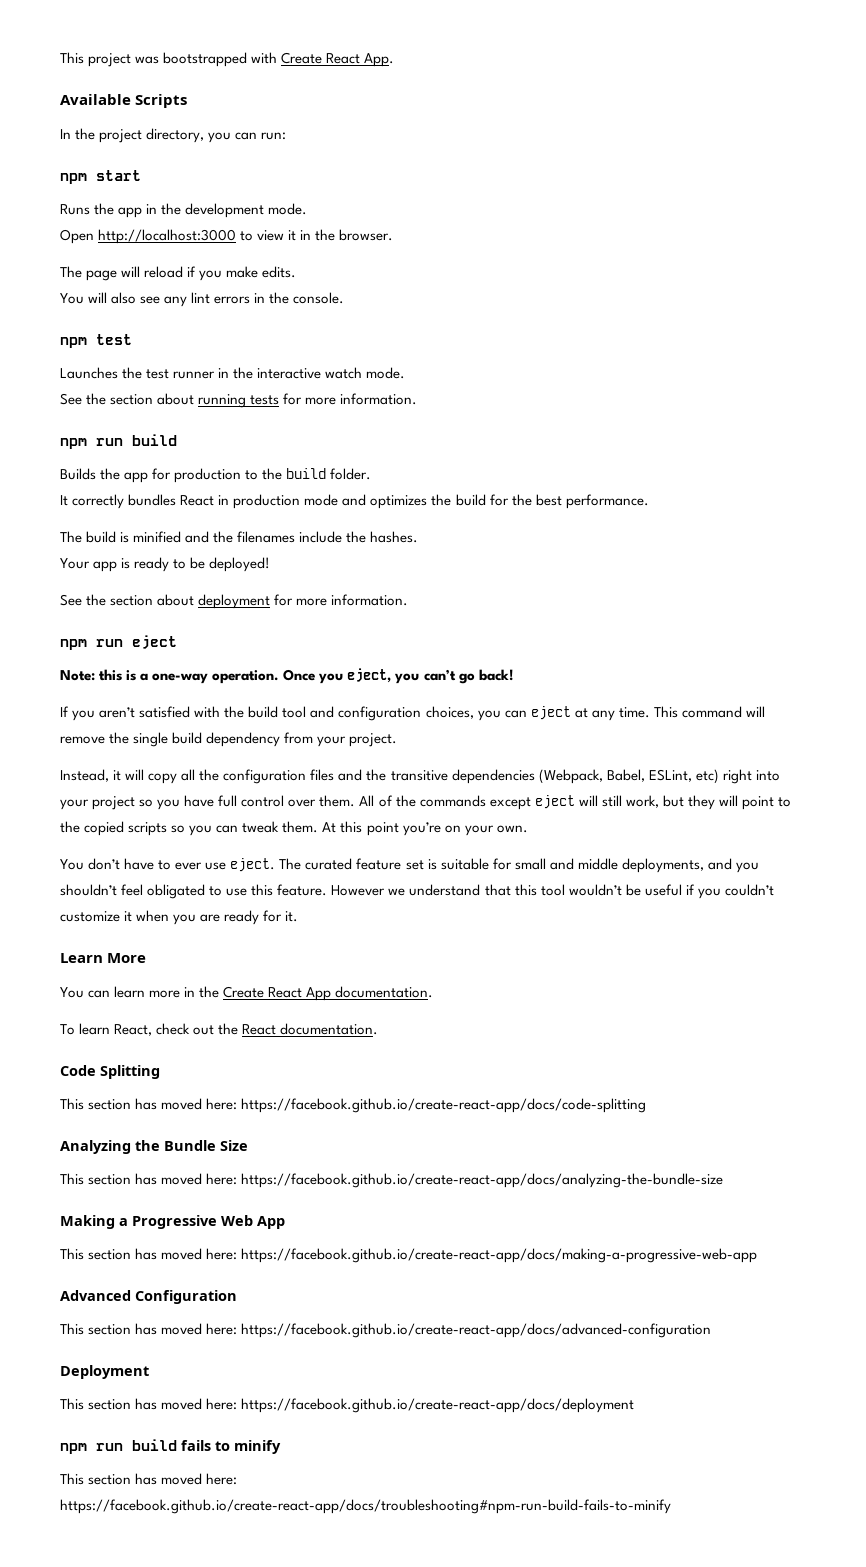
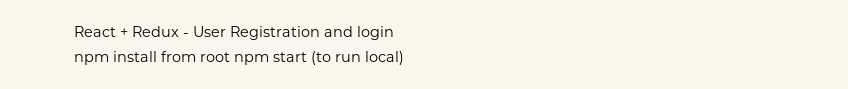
- This project was bootstrapped with Create React App.
- Available Scripts
- In the project directory, you can run:
- npm start
- Runs the app in the development mode.
- Open http://localhost:3000 to view it in the browser.
- The page will reload if you make edits.
- You will also see any lint errors in the console.
- npm test
- Launches the test runner in the interactive watch mode.
- See the section about running tests for more information.
- npm run build
- Builds the app for production to the build folder.
- It correctly bundles React in production mode and optimizes the build for the best performance.
- The build is minified and the filenames include the hashes.
- Your app is ready to be deployed!
- See the section about deployment for more information.
- npm run eject
- Note: this is a one-way operation. Once you eject, you can’t go back!
- If you aren’t satisfied with the build tool and configuration choices, you can eject at any time. This command will remove the single build dependency from your project.
- Instead, it will copy all the configuration files and the transitive dependencies (Webpack, Babel, ESLint, etc) right into your project so you have full control over them. All of the commands except eject will still work, but they will point to the copied scripts so you can tweak them. At this point you’re on your own.
- You don’t have to ever use eject. The curated feature set is suitable for small and middle deployments, and you shouldn’t feel obligated to use this feature. However we understand that this tool wouldn’t be useful if you couldn’t customize it when you are ready for it.
- Learn More
- You can learn more in the Create React App documentation.
- To learn React, check out the React documentation.
- Code Splitting
- This section has moved here: https://facebook.github.io/create-react-app/docs/code-splitting
- Analyzing the Bundle Size
- This section has moved here: https://facebook.github.io/create-react-app/docs/analyzing-the-bundle-size
- Making a Progressive Web App
- This section has moved here: https://facebook.github.io/create-react-app/docs/making-a-progressive-web-app
- Advanced Configuration
- This section has moved here: https://facebook.github.io/create-react-app/docs/advanced-configuration
- Deployment
- This section has moved here: https://facebook.github.io/create-react-app/docs/deployment
- npm run build fails to minify
- This section has moved here: https://facebook.github.io/create-react-app/docs/troubleshooting#npm-run-build-fails-to-minify
+ React + Redux - User Registration and login
+ npm install from root npm start (to run local)

